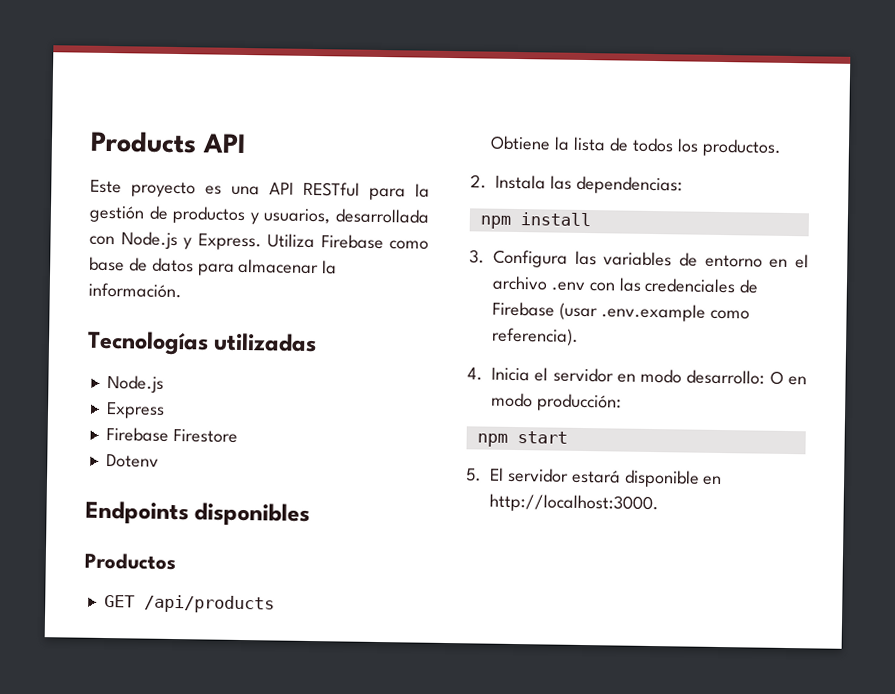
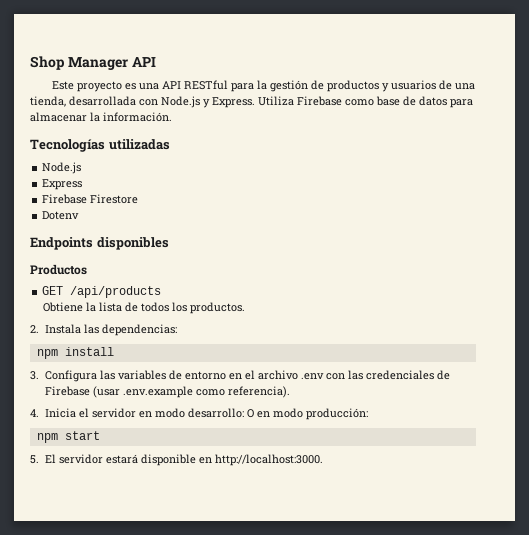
- Products API
+ Shop Manager API
- Este proyecto es una API RESTful para la gestión de productos y usuarios, desarrollada con Node.js y Express.
+ Este proyecto es una API RESTful para la gestión de productos y usuarios de una tienda, desarrollada con Node.js y Express.

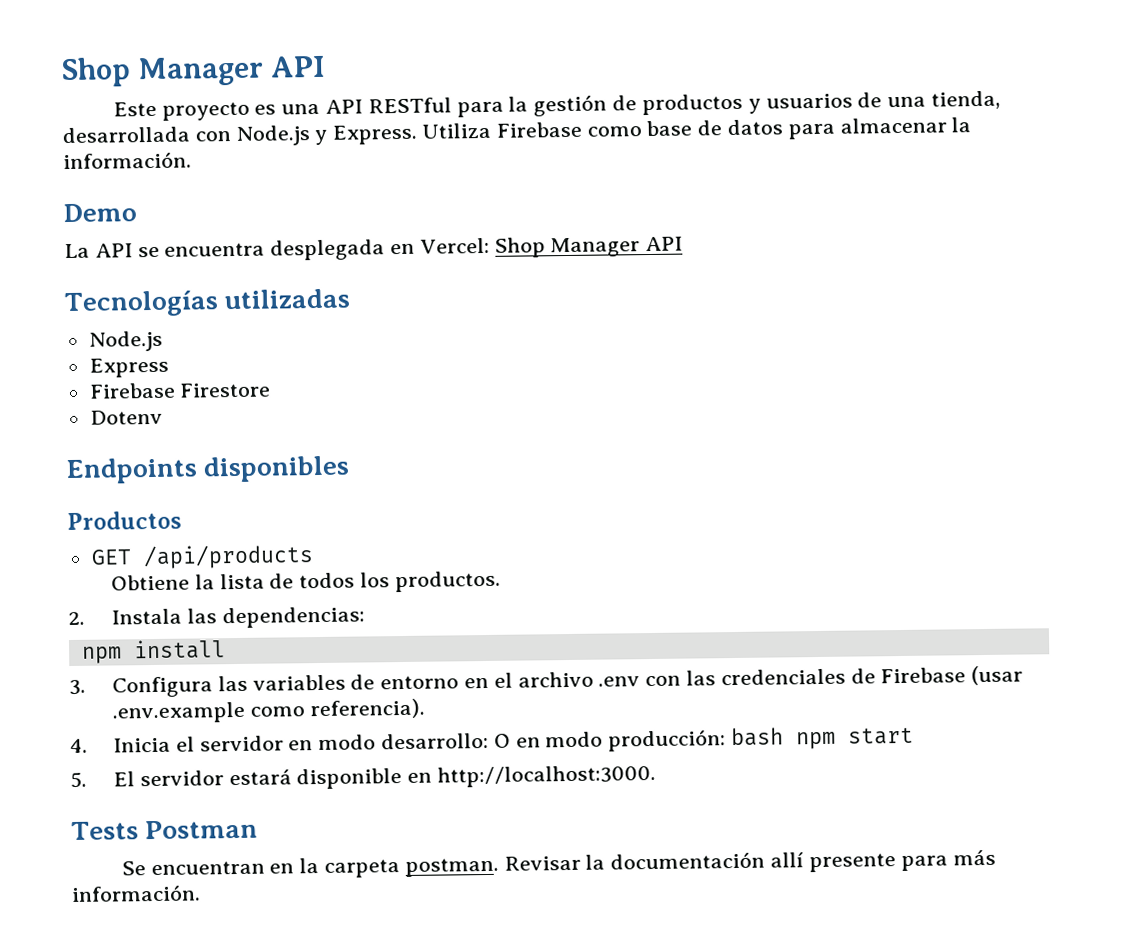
+ Demo
+ La API se encuentra desplegada en Vercel: Shop Manager API
- 4. Inicia el servidor en modo desarrollo: O en modo producción:
- npm start
+ 4. Inicia el servidor en modo desarrollo: O en modo producción: bash npm start
+ Tests Postman
+ Se encuentran en la carpeta postman. Revisar la documentación allí presente para más información.

